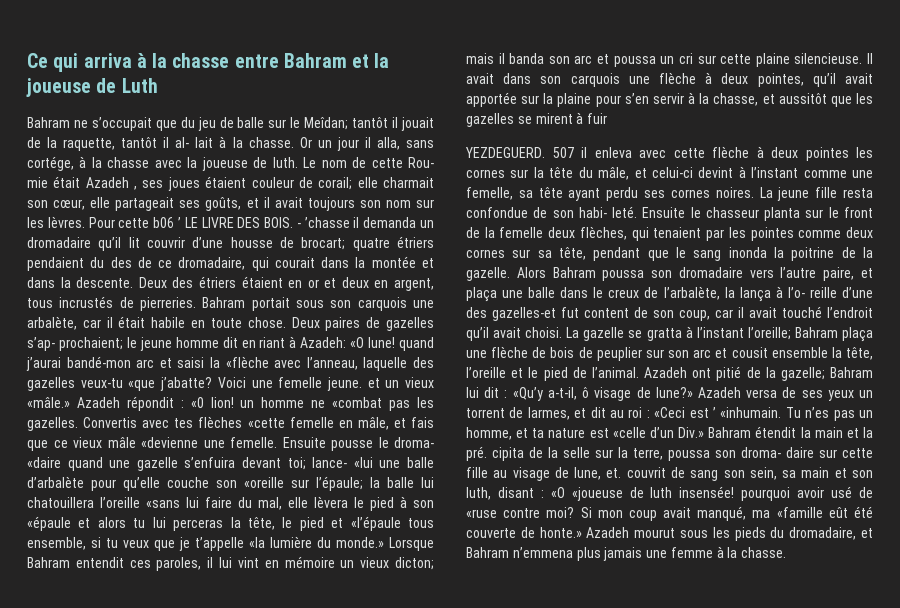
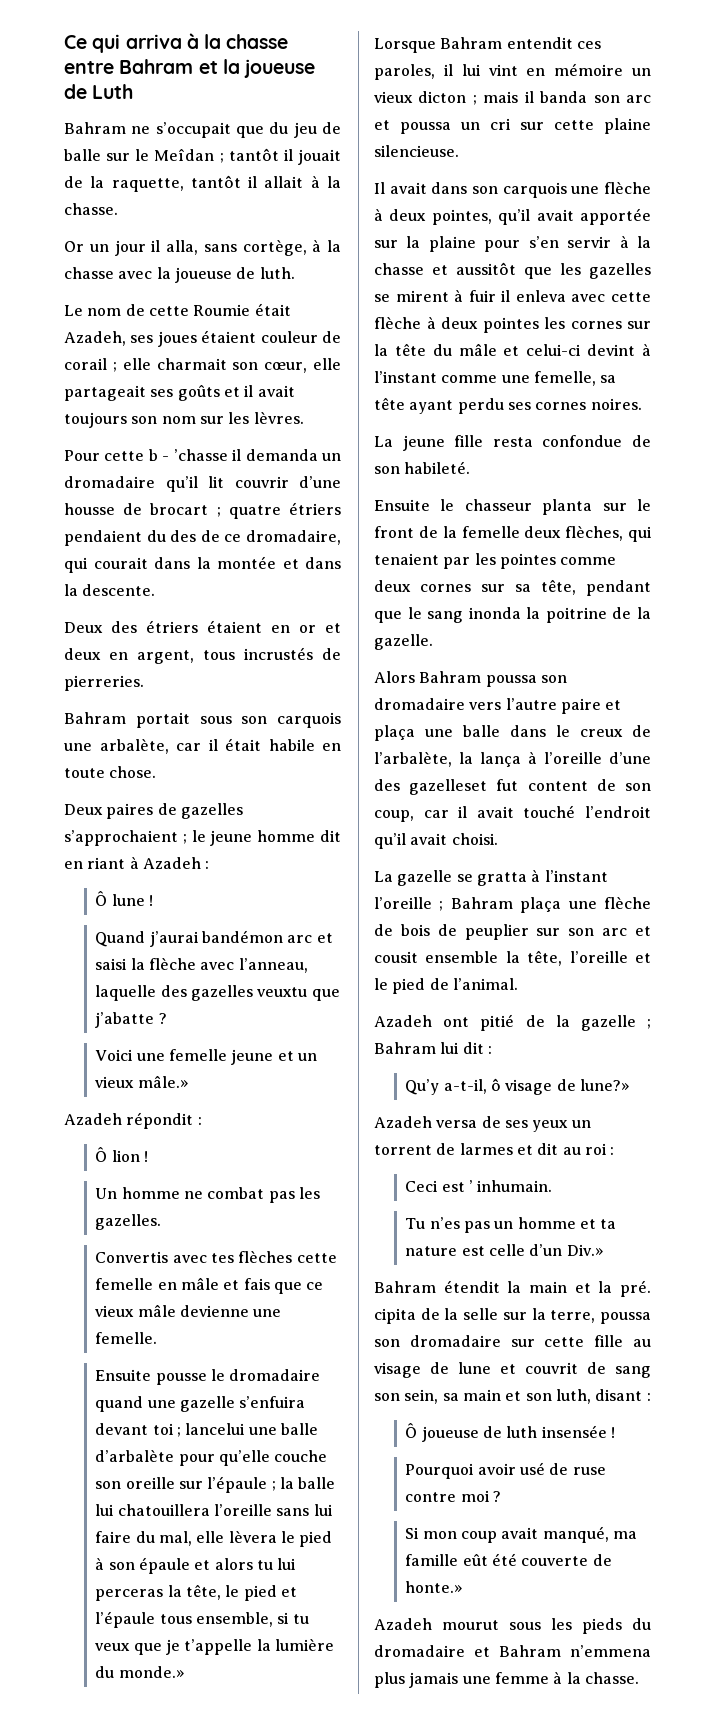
- Bahram ne s’occupait que du jeu de balle sur le Meîdan;
+ Bahram ne s’occupait que du jeu de balle sur le Meîdan ;
- tantôt il jouait de la raquette, tantôt il al- lait à la chasse. Or un jour il alla, sans cortége, à la chasse avec la joueuse de luth. Le nom de cette Rou- mie était Azadeh , ses joues étaient couleur de corail;
+ tantôt il jouait de la raquette, tantôt il allait à la chasse.
+ Or un jour il alla, sans cortège, à la chasse avec la joueuse de luth.
+ Le nom de cette Roumie était Azadeh, ses joues étaient couleur de corail ;
- elle charmait son cœur, elle partageait ses goûts, et il avait toujours son nom sur les lèvres. Pour cette b06 ’ LE LIVRE DES BOIS. - ’chasse il demanda un dromadaire qu’il lit couvrir d’une housse de brocart;
+ elle charmait son cœur, elle partageait ses goûts et il avait toujours son nom sur les lèvres.
+ Pour cette b - ’chasse il demanda un dromadaire qu’il lit couvrir d’une housse de brocart ;
- quatre étriers pendaient du des de ce dromadaire, qui courait dans la montée et dans la descente. Deux des étriers étaient en or et deux en argent, tous incrustés de pierreries. Bahram portait sous son carquois une arbalète, car il était habile en toute chose. Deux paires de gazelles s’ap- prochaient;
+ quatre étriers pendaient du des de ce dromadaire, qui courait dans la montée et dans la descente.
+ Deux des étriers étaient en or et deux en argent, tous incrustés de pierreries.
+ Bahram portait sous son carquois une arbalète, car il était habile en toute chose.
+ Deux paires de gazelles s’approchaient ;
- le jeune homme dit en riant à Azadeh: «O lune! quand j’aurai bandé-mon arc et saisi la «flèche avec l’anneau, laquelle des gazelles veux-tu «que j’abatte? Voici une femelle jeune. et un vieux «mâle.» Azadeh répondit : «0 lion! un homme ne «combat pas les gazelles. Convertis avec tes flèches «cette femelle en mâle, et fais que ce vieux mâle «devienne une femelle. Ensuite pousse le droma- «daire quand une gazelle s’enfuira devant toi; lance- «lui une balle d’arbalète pour qu’elle couche son «oreille sur l’épaule;
+ le jeune homme dit en riant à Azadeh :
+ Ô lune !
+ Quand j’aurai bandémon arc et saisi la flèche avec l’anneau, laquelle des gazelles veuxtu que j’abatte ?
+ Voici une femelle jeune et un vieux mâle.»
+ Azadeh répondit :
+ Ô lion !
+ Un homme ne combat pas les gazelles.
+ Convertis avec tes flèches cette femelle en mâle et fais que ce vieux mâle devienne une femelle.
+ Ensuite pousse le dromadaire quand une gazelle s’enfuira devant toi ; lancelui une balle d’arbalète pour qu’elle couche son oreille sur l’épaule ;
- la balle lui chatouillera l’oreille «sans lui faire du mal, elle lèvera le pied à son «épaule et alors tu lui perceras la tête, le pied et «l’épaule tous ensemble, si tu veux que je t’appelle «la lumière du monde.» Lorsque Bahram entendit ces paroles, il lui vint en mémoire un vieux dicton;
+ la balle lui chatouillera l’oreille sans lui faire du mal, elle lèvera le pied à son épaule et alors tu lui perceras la tête, le pied et l’épaule tous ensemble, si tu veux que je t’appelle la lumière du monde.»
+ Lorsque Bahram entendit ces paroles, il lui vint en mémoire un vieux dicton ;
- mais il banda son arc et poussa un cri sur cette plaine silencieuse. Il avait dans son carquois une flèche à deux pointes, qu’il avait apportée sur la plaine pour s’en servir à la chasse, et aussitôt que les gazelles se mirent à fuir
- YEZDEGUERD. 507 il enleva avec cette flèche à deux pointes les cornes sur la tête du mâle, et celui-ci devint à l’instant comme une femelle, sa tête ayant perdu ses cornes noires. La jeune fille resta confondue de son habi- leté. Ensuite le chasseur planta sur le front de la femelle deux flèches, qui tenaient par les pointes comme deux cornes sur sa tête, pendant que le sang inonda la poitrine de la gazelle. Alors Bahram poussa son dromadaire vers l’autre paire, et plaça une balle dans le creux de l’arbalète, la lança à l’o- reille d’une des gazelles-et fut content de son coup, car il avait touché l’endroit qu’il avait choisi. La gazelle se gratta à l’instant l’oreille;
+ mais il banda son arc et poussa un cri sur cette plaine silencieuse.
+ Il avait dans son carquois une flèche à deux pointes, qu’il avait apportée sur la plaine pour s’en servir à la chasse et aussitôt que les gazelles se mirent à fuir il enleva avec cette flèche à deux pointes les cornes sur la tête du mâle et celui-ci devint à l’instant comme une femelle, sa tête ayant perdu ses cornes noires.
+ La jeune fille resta confondue de son habileté.
+ Ensuite le chasseur planta sur le front de la femelle deux flèches, qui tenaient par les pointes comme deux cornes sur sa tête, pendant que le sang inonda la poitrine de la gazelle.
+ Alors Bahram poussa son dromadaire vers l’autre paire et plaça une balle dans le creux de l’arbalète, la lança à l’oreille d’une des gazelleset fut content de son coup, car il avait touché l’endroit qu’il avait choisi.
+ La gazelle se gratta à l’instant l’oreille ;
- Bahram plaça une flèche de bois de peuplier sur son arc et cousit ensemble la tête, l’oreille et le pied de l’animal. Azadeh ont pitié de la gazelle;
+ Bahram plaça une flèche de bois de peuplier sur son arc et cousit ensemble la tête, l’oreille et le pied de l’animal.
+ Azadeh ont pitié de la gazelle ;
- Bahram lui dit : «Qu’y a-t-il, ô visage de lune?» Azadeh versa de ses yeux un torrent de larmes, et dit au roi : «Ceci est ’ «inhumain. Tu n’es pas un homme, et ta nature est «celle d’un Div.» Bahram étendit la main et la pré. cipita de la selle sur la terre, poussa son droma- daire sur cette fille au visage de lune, et. couvrit de sang son sein, sa main et son luth, disant : «O «joueuse de luth insensée! pourquoi avoir usé de «ruse contre moi? Si mon coup avait manqué, ma «famille eût été couverte de honte.» Azadeh mourut sous les pieds du dromadaire, et Bahram n’emmena plus jamais une femme à la chasse.
+ Bahram lui dit :
+ Qu’y a-t-il, ô visage de lune?»
+ Azadeh versa de ses yeux un torrent de larmes et dit au roi :
+ Ceci est ’ inhumain.
+ Tu n’es pas un homme et ta nature est celle d’un Div.»
+ Bahram étendit la main et la pré. cipita de la selle sur la terre, poussa son dromadaire sur cette fille au visage de lune et couvrit de sang son sein, sa main et son luth, disant :
+ Ô joueuse de luth insensée !
+ Pourquoi avoir usé de ruse contre moi ?
+ Si mon coup avait manqué, ma famille eût été couverte de honte.»
+ Azadeh mourut sous les pieds du dromadaire et Bahram n’emmena plus jamais une femme à la chasse.

